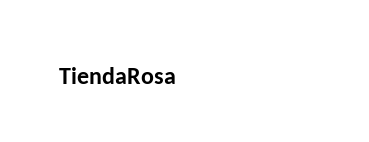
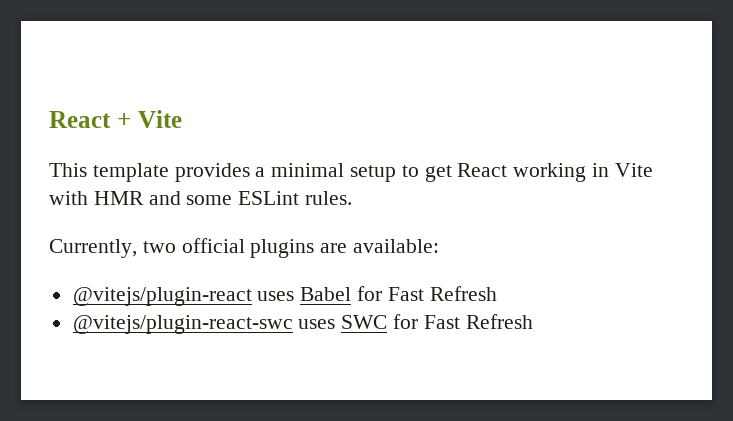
- TiendaRosa
+ React + Vite
+ This template provides a minimal setup to get React working in Vite with HMR and some ESLint rules.
+ Currently, two official plugins are available:
+ @vitejs/plugin-react uses Babel for Fast Refresh
+ @vitejs/plugin-react-swc uses SWC for Fast Refresh

